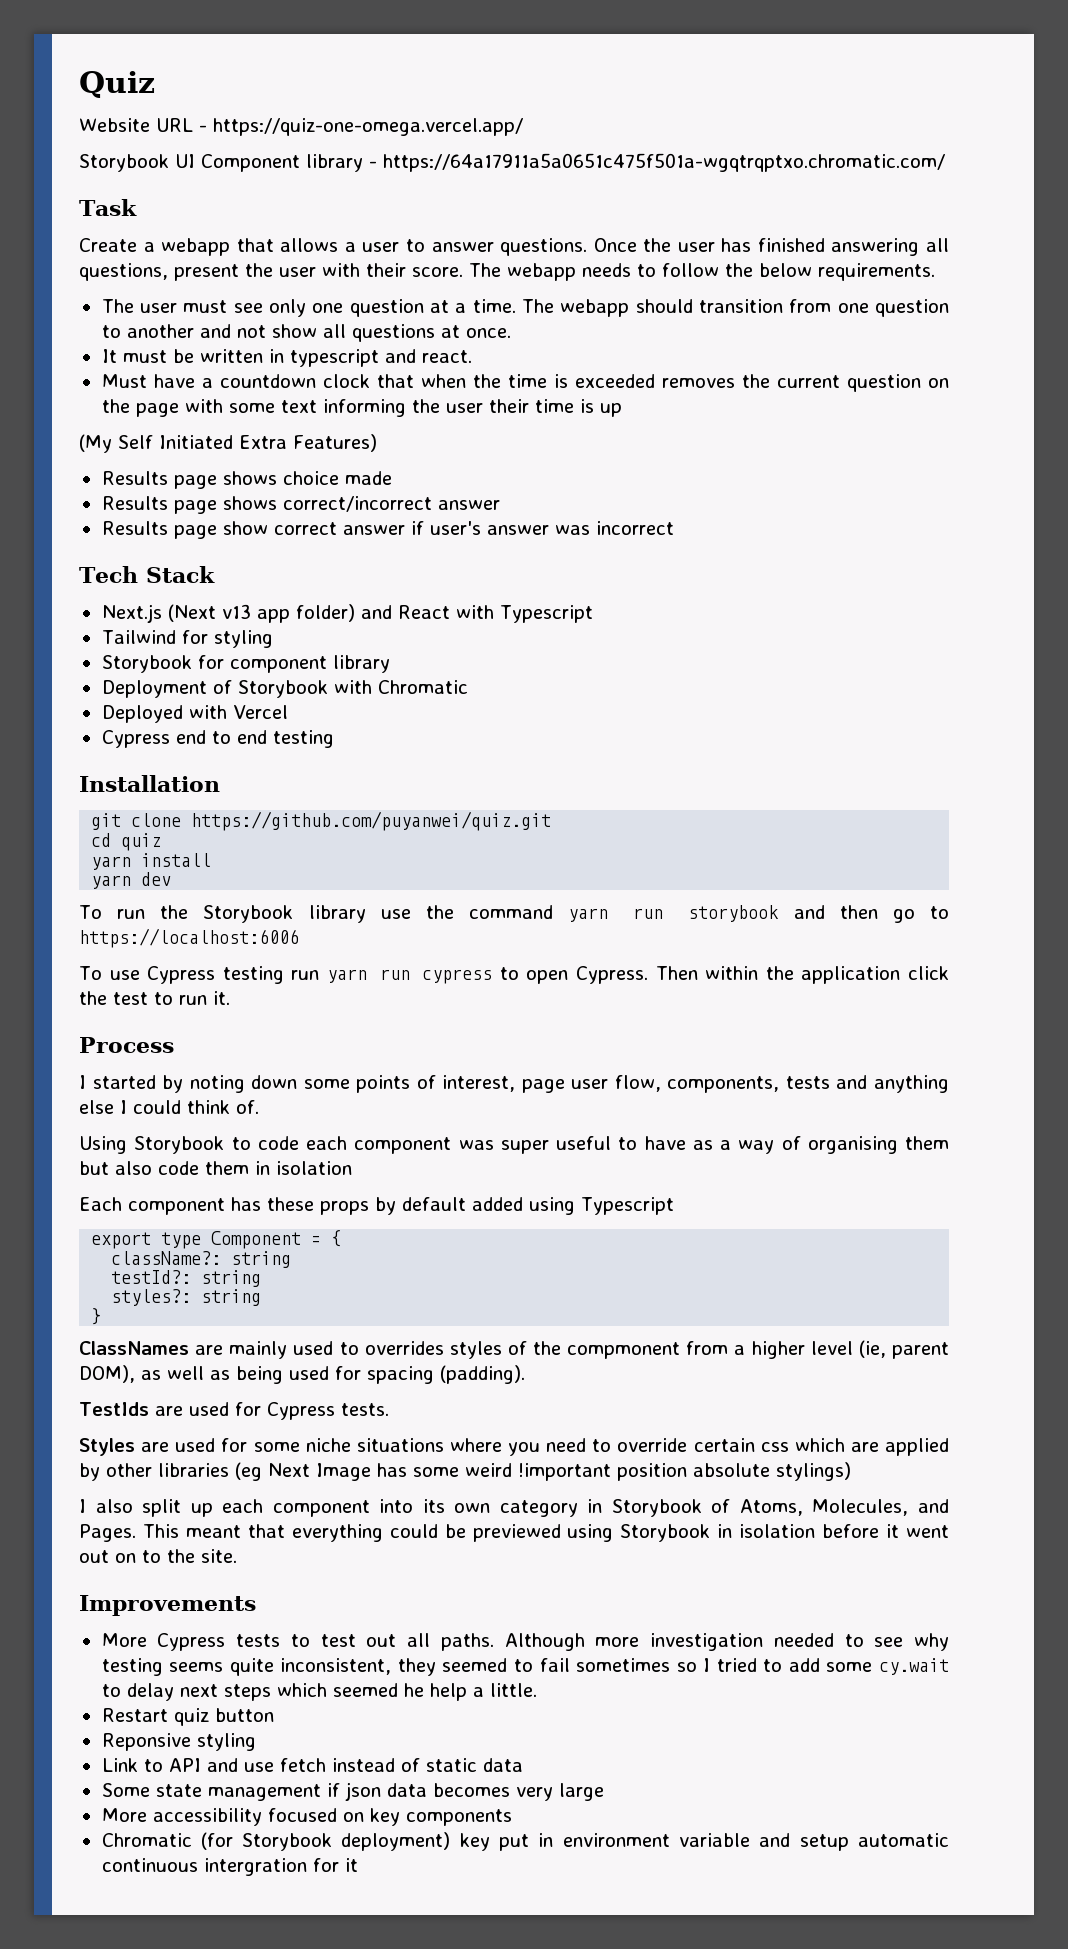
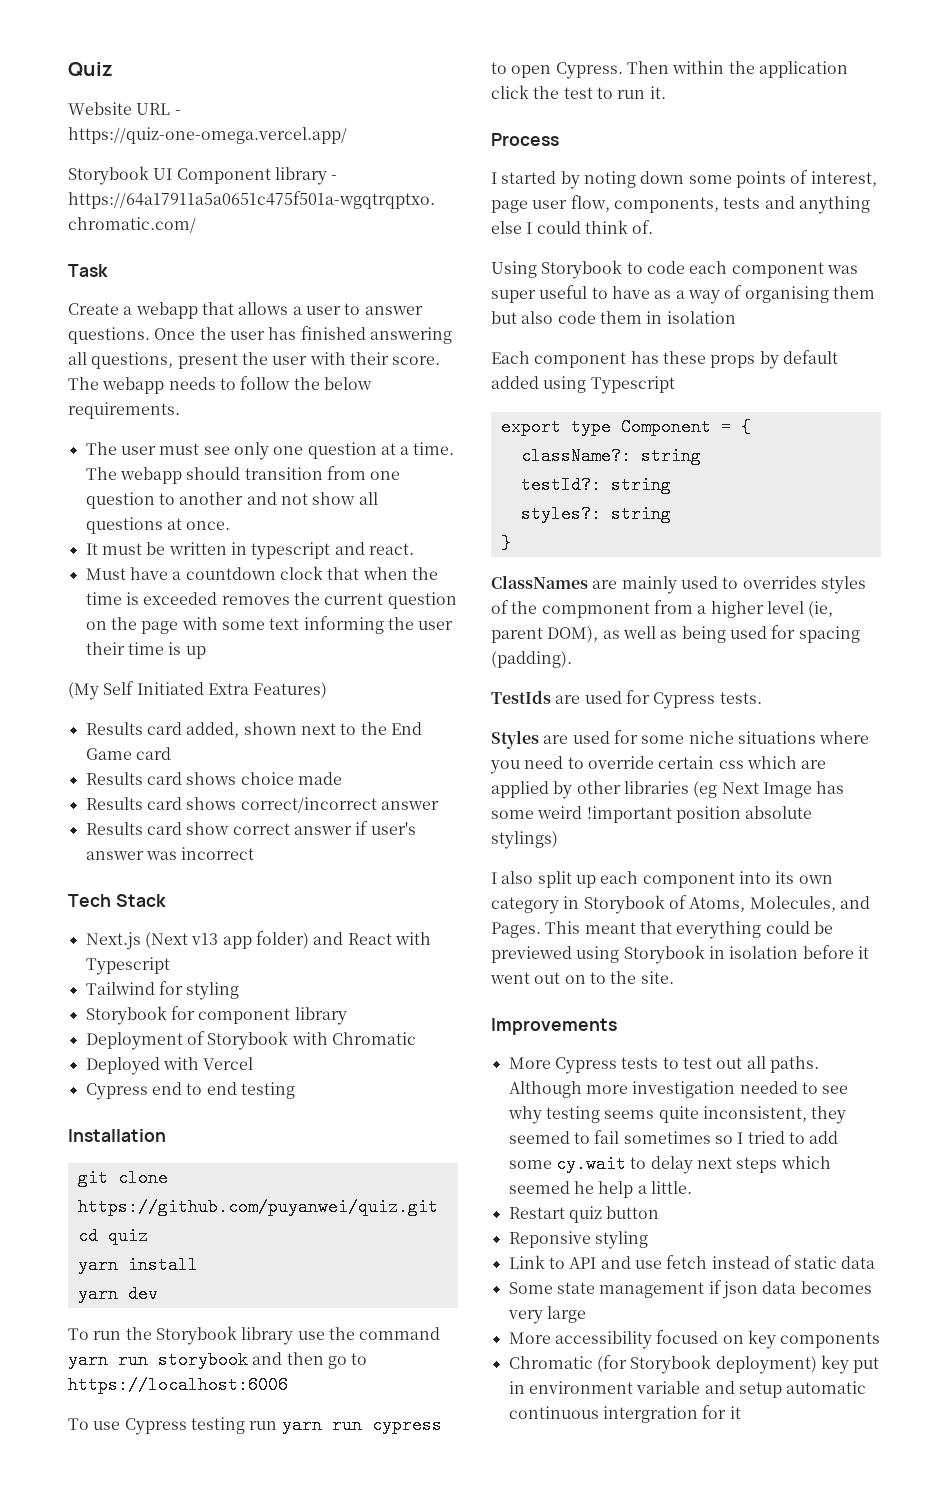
- Results page shows choice made
+ Results card added, shown next to the End Game card
+ Results card shows choice made
- Results page shows correct/incorrect answer
+ Results card shows correct/incorrect answer
- Results page show correct answer if user's answer was incorrect
+ Results card show correct answer if user's answer was incorrect

